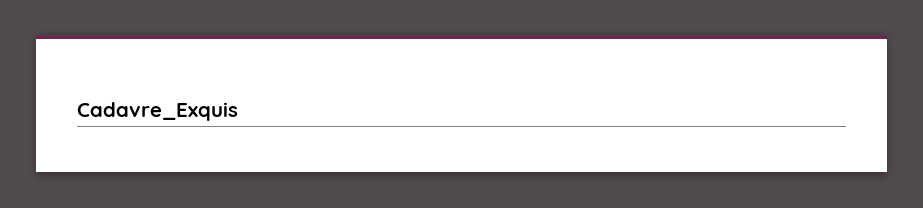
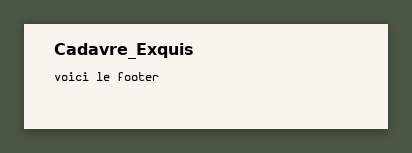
+ voici le footer

